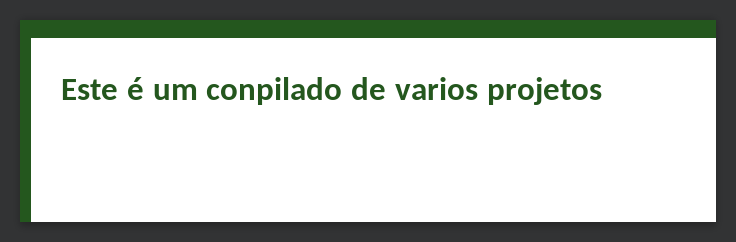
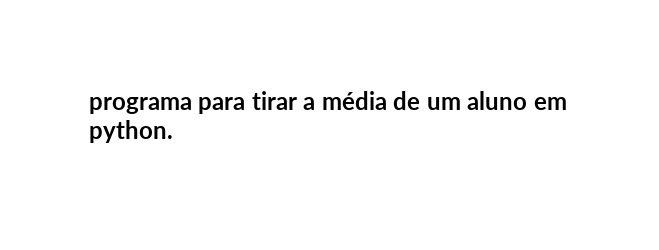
- Este é um conpilado de varios projetos
+ programa para tirar a média de um aluno em python.

